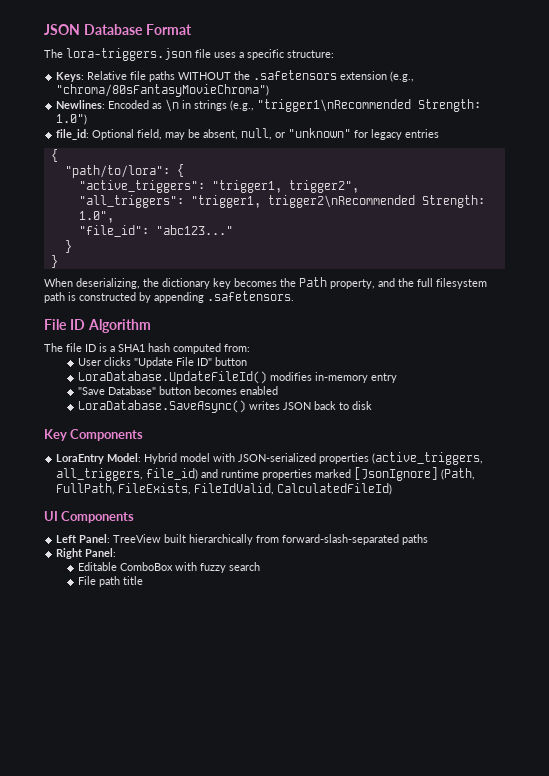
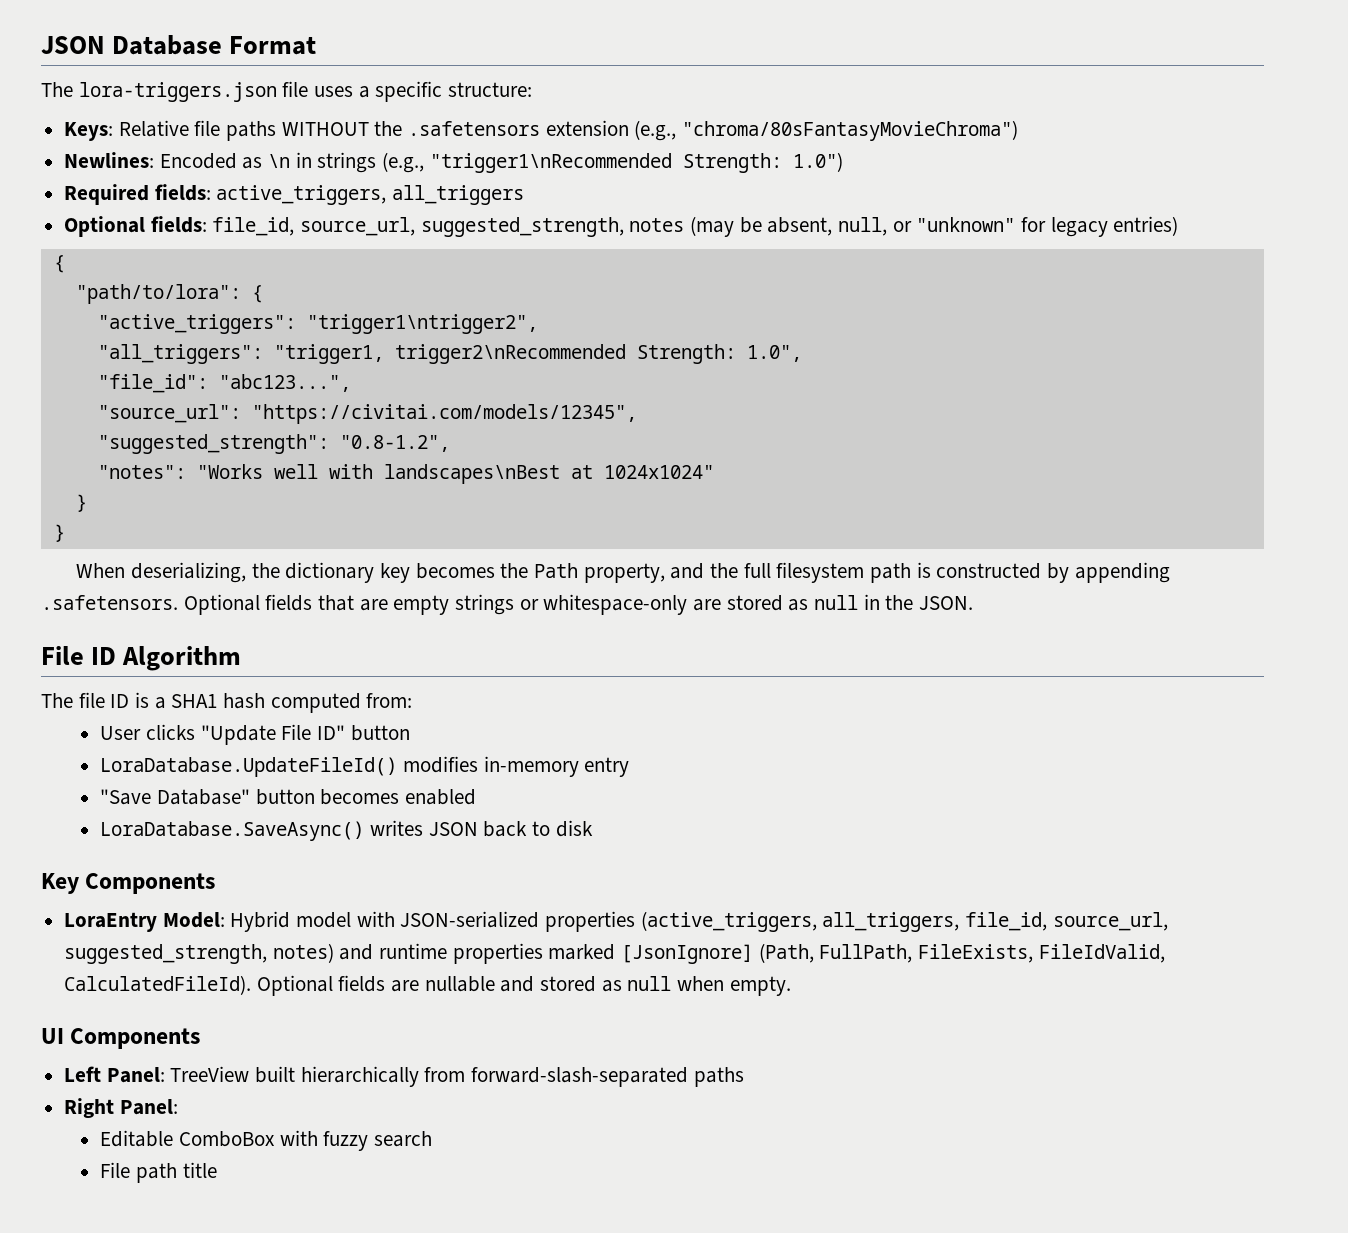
- file_id: Optional field, may be absent, null, or "unknown" for legacy entries
+ Required fields: active_triggers, all_triggers
+ Optional fields: file_id, source_url, suggested_strength, notes (may be absent, null, or "unknown" for legacy entries)
- "active_triggers": "trigger1, trigger2",
+ "active_triggers": "trigger1\ntrigger2",
- "file_id": "abc123..."
+ "file_id": "abc123...",
+ "source_url": "https://civitai.com/models/12345",
+ "suggested_strength": "0.8-1.2",
+ "notes": "Works well with landscapes\nBest at 1024x1024"
- When deserializing, the dictionary key becomes the Path property, and the full filesystem path is constructed by appending .safetensors.
+ When deserializing, the dictionary key becomes the Path property, and the full filesystem path is constructed by appending .safetensors. Optional fields that are empty strings or whitespace-only are stored as null in the JSON.
- LoraEntry Model: Hybrid model with JSON-serialized properties (active_triggers, all_triggers, file_id) and runtime properties marked [JsonIgnore] (Path, FullPath, FileExists, FileIdValid, CalculatedFileId)
+ LoraEntry Model: Hybrid model with JSON-serialized properties (active_triggers, all_triggers, file_id, source_url, suggested_strength, notes) and runtime properties marked [JsonIgnore] (Path, FullPath, FileExists, FileIdValid, CalculatedFileId). Optional fields are nullable and stored as null when empty.

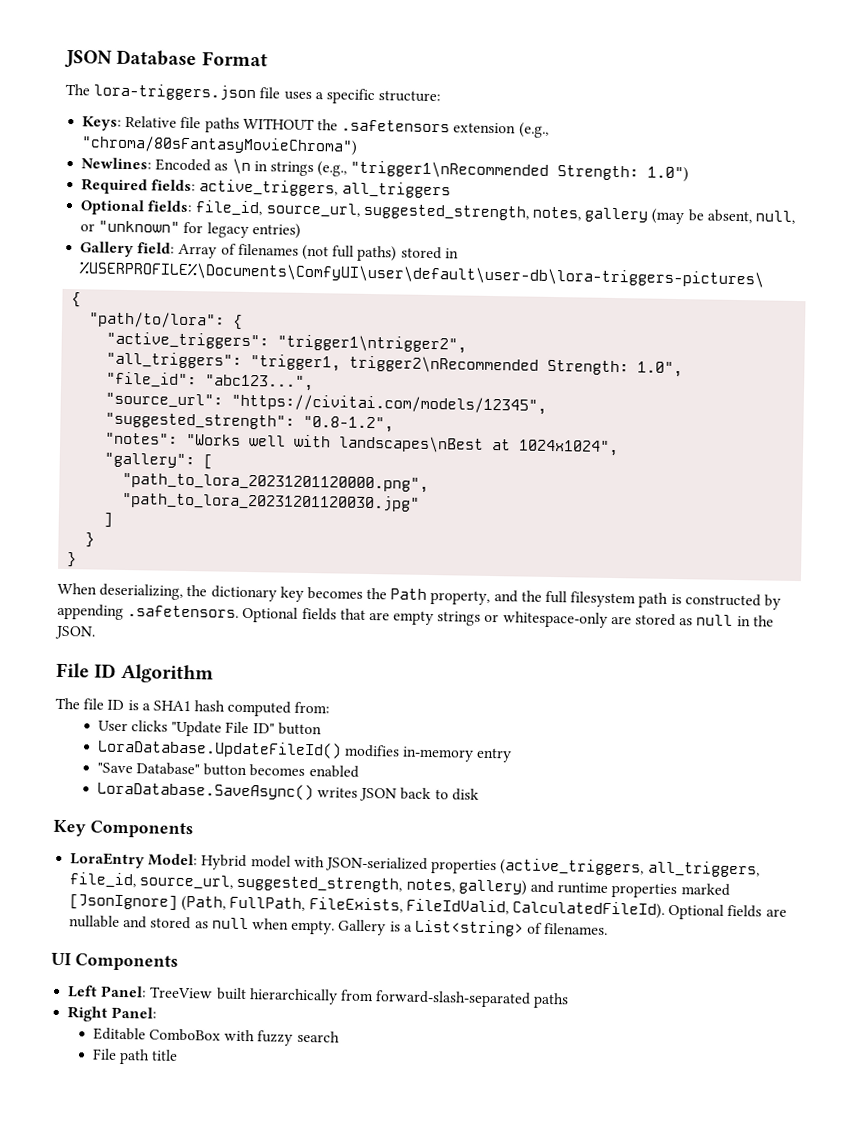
- Optional fields: file_id, source_url, suggested_strength, notes (may be absent, null, or "unknown" for legacy entries)
+ Optional fields: file_id, source_url, suggested_strength, notes, gallery (may be absent, null, or "unknown" for legacy entries)
+ Gallery field: Array of filenames (not full paths) stored in %USERPROFILE%\Documents\ComfyUI\user\default\user-db\lora-triggers-pictures\
- "notes": "Works well with landscapes\nBest at 1024x1024"
+ "notes": "Works well with landscapes\nBest at 1024x1024",
+ "gallery": [
+ "path_to_lora_20231201120000.png",
+ "path_to_lora_20231201120030.jpg"
+ ]
- LoraEntry Model: Hybrid model with JSON-serialized properties (active_triggers, all_triggers, file_id, source_url, suggested_strength, notes) and runtime properties marked [JsonIgnore] (Path, FullPath, FileExists, FileIdValid, CalculatedFileId).
+ LoraEntry Model: Hybrid model with JSON-serialized properties (active_triggers, all_triggers, file_id, source_url, suggested_strength, notes, gallery) and runtime properties marked [JsonIgnore] (Path, FullPath, FileExists, FileIdValid, CalculatedFileId).
+ Gallery is a List<string> of filenames.

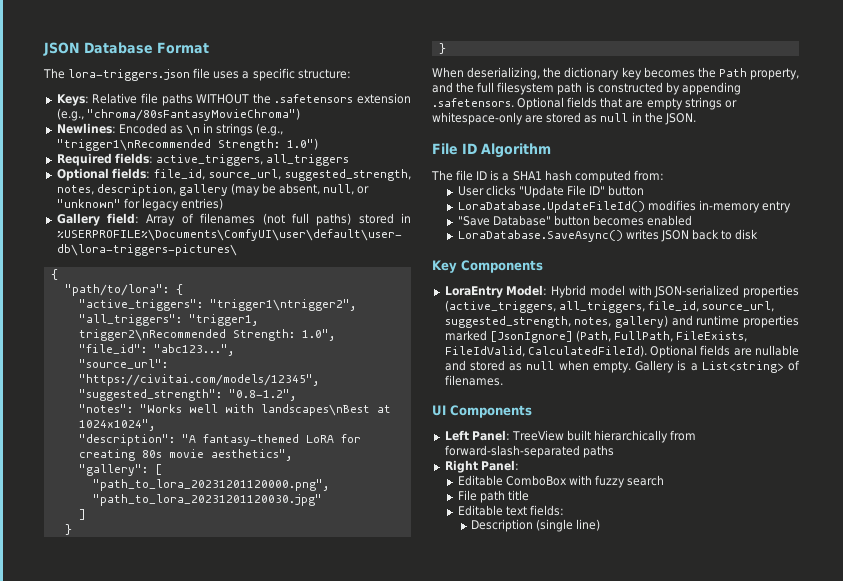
- Optional fields: file_id, source_url, suggested_strength, notes, gallery (may be absent, null, or "unknown" for legacy entries)
+ Optional fields: file_id, source_url, suggested_strength, notes, description, gallery (may be absent, null, or "unknown" for legacy entries)
+ "description": "A fantasy-themed LoRA for creating 80s movie aesthetics",
+ Editable text fields:
+ Description (single line)

